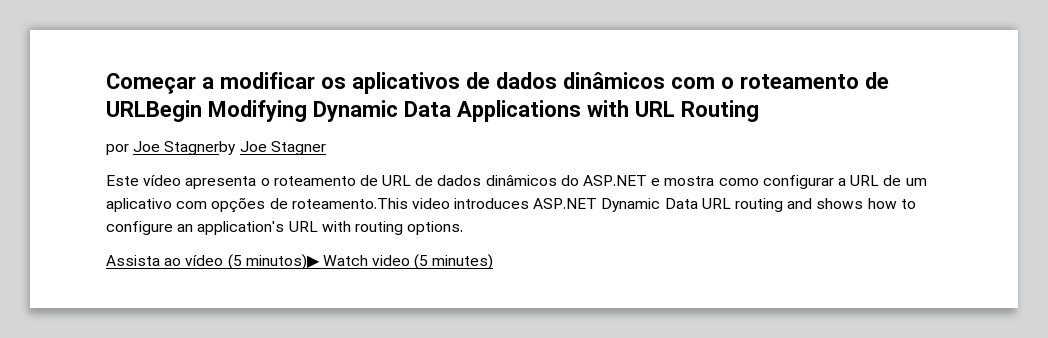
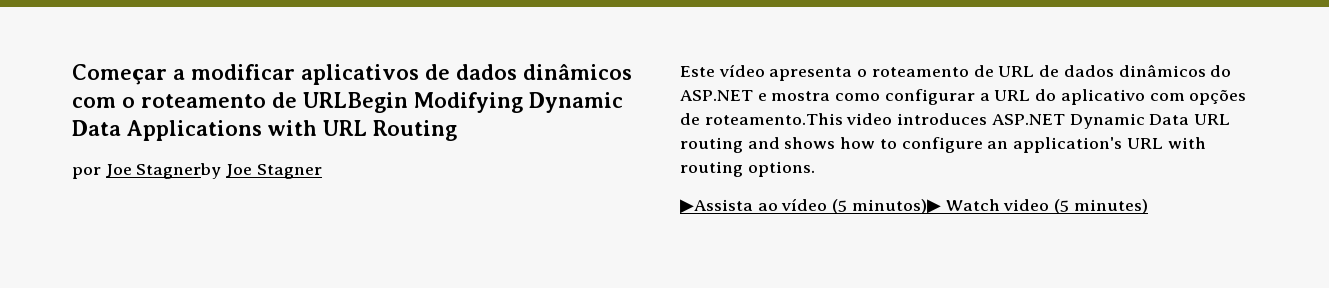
- Começar a modificar os aplicativos de dados dinâmicos com o roteamento de URLBegin Modifying Dynamic Data Applications with URL Routing
+ Começar a modificar aplicativos de dados dinâmicos com o roteamento de URLBegin Modifying Dynamic Data Applications with URL Routing
- Este vídeo apresenta o roteamento de URL de dados dinâmicos do ASP.NET e mostra como configurar a URL de um aplicativo com opções de roteamento.This video introduces ASP.NET Dynamic Data URL routing and shows how to configure an application's URL with routing options.
+ Este vídeo apresenta o roteamento de URL de dados dinâmicos do ASP.NET e mostra como configurar a URL do aplicativo com opções de roteamento.This video introduces ASP.NET Dynamic Data URL routing and shows how to configure an application's URL with routing options.
- Assista ao vídeo (5 minutos)▶ Watch video (5 minutes)
+ ▶Assista ao vídeo (5 minutos)▶ Watch video (5 minutes)

